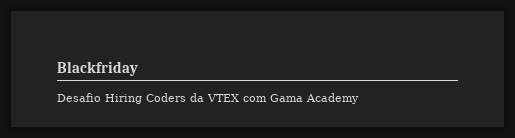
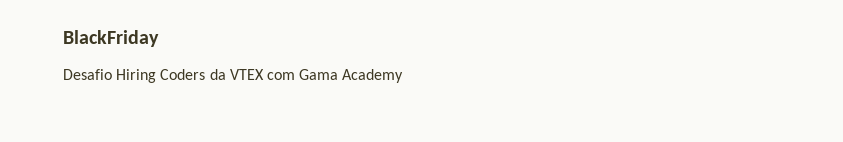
- Blackfriday
+ BlackFriday

